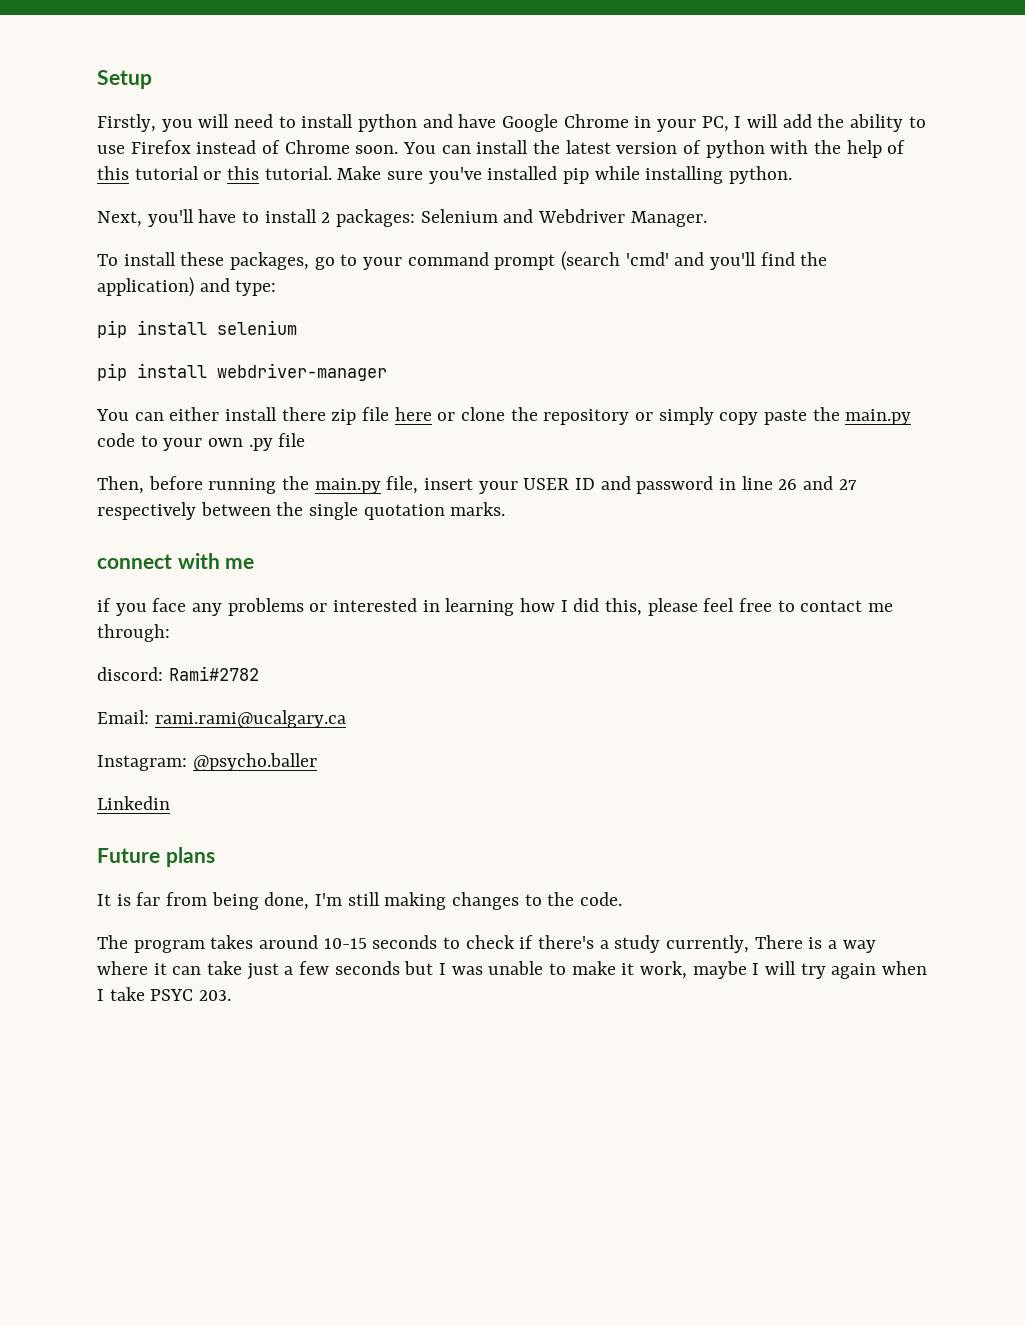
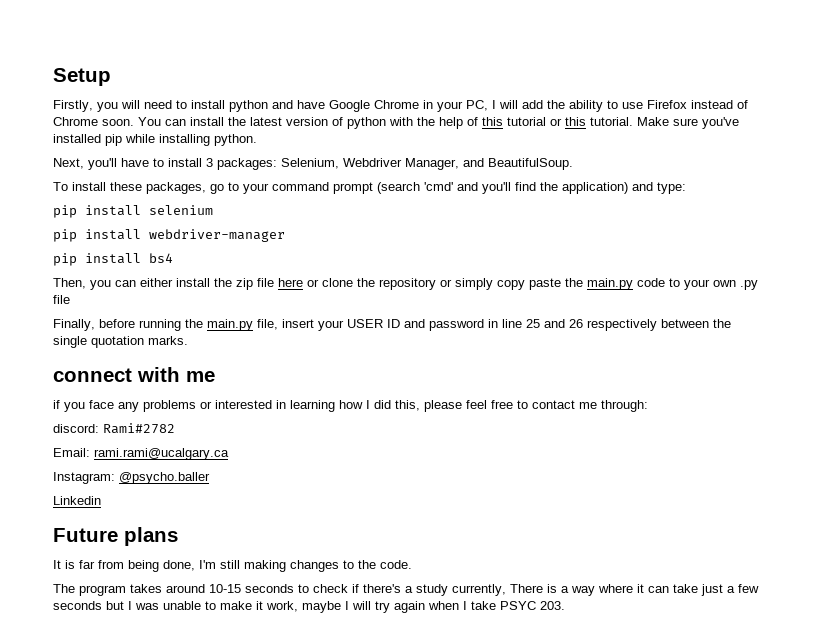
- Next, you'll have to install 2 packages: Selenium and Webdriver Manager.
+ Next, you'll have to install 3 packages: Selenium, Webdriver Manager, and BeautifulSoup.
- You can either install there zip file here or clone the repository or simply copy paste the main.py code to your own .py file
+ pip install bs4
+ Then, you can either install the zip file here or clone the repository or simply copy paste the main.py code to your own .py file
- Then, before running the main.py file, insert your USER ID and password in line 26 and 27 respectively between the single quotation marks.
+ Finally, before running the main.py file, insert your USER ID and password in line 25 and 26 respectively between the single quotation marks.

